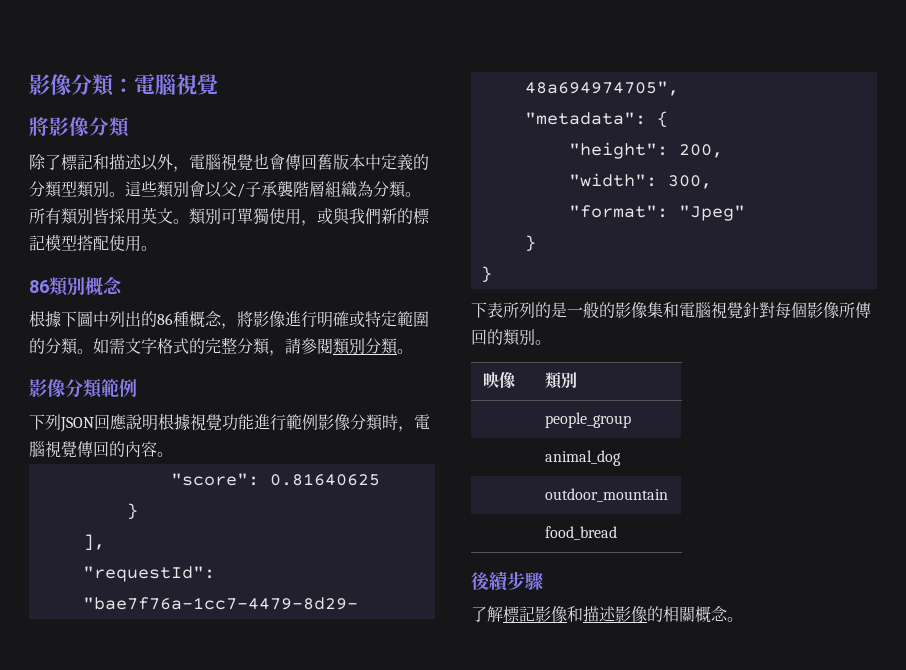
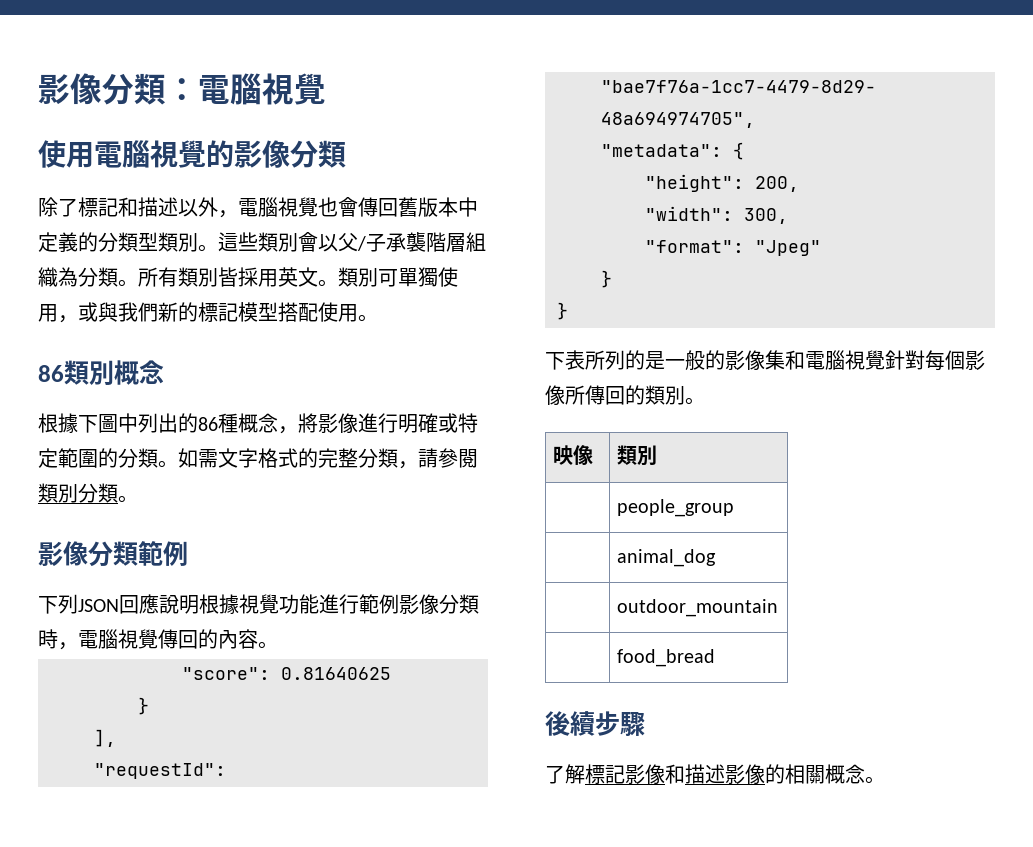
- 將影像分類
+ 使用電腦視覺的影像分類

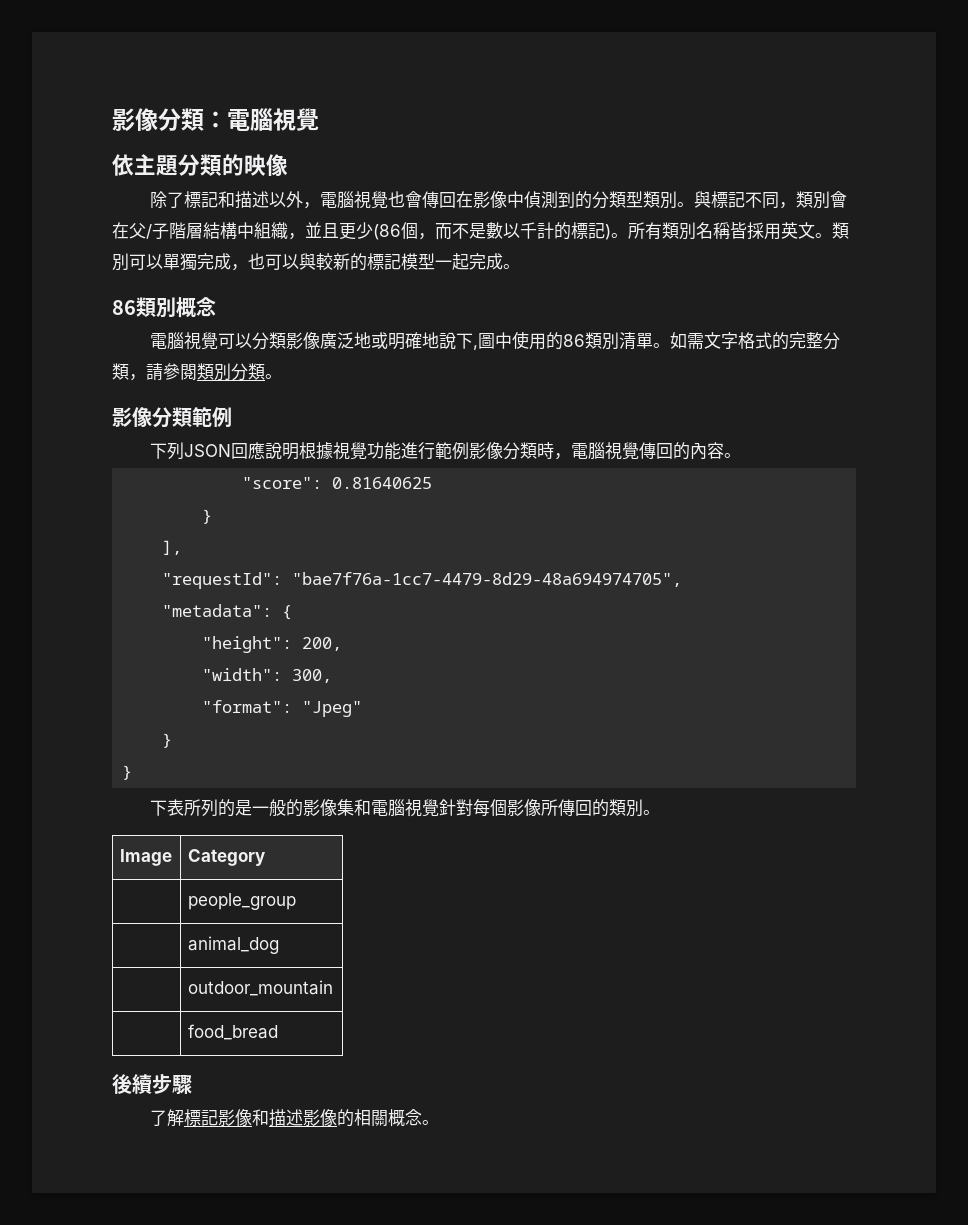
- 使用電腦視覺的影像分類
+ 依主題分類的映像
- 除了標記和描述以外，電腦視覺也會傳回舊版本中定義的分類型類別。這些類別會以父/子承襲階層組織為分類。
+ 除了標記和描述以外，電腦視覺也會傳回在影像中偵測到的分類型類別。與標記不同，類別會在父/子階層結構中組織，並且更少(86個，而不是數以千計的標記)。
- 所有類別皆採用英文。
+ 所有類別名稱皆採用英文。
- 類別可單獨使用，或與我們新的標記模型搭配使用。
+ 類別可以單獨完成，也可以與較新的標記模型一起完成。
- 根據下圖中列出的86種概念，將影像進行明確或特定範圍的分類。
+ 電腦視覺可以分類影像廣泛地或明確地說下,圖中使用的86類別清單。
- 映像 | 類別
+ Image | Category

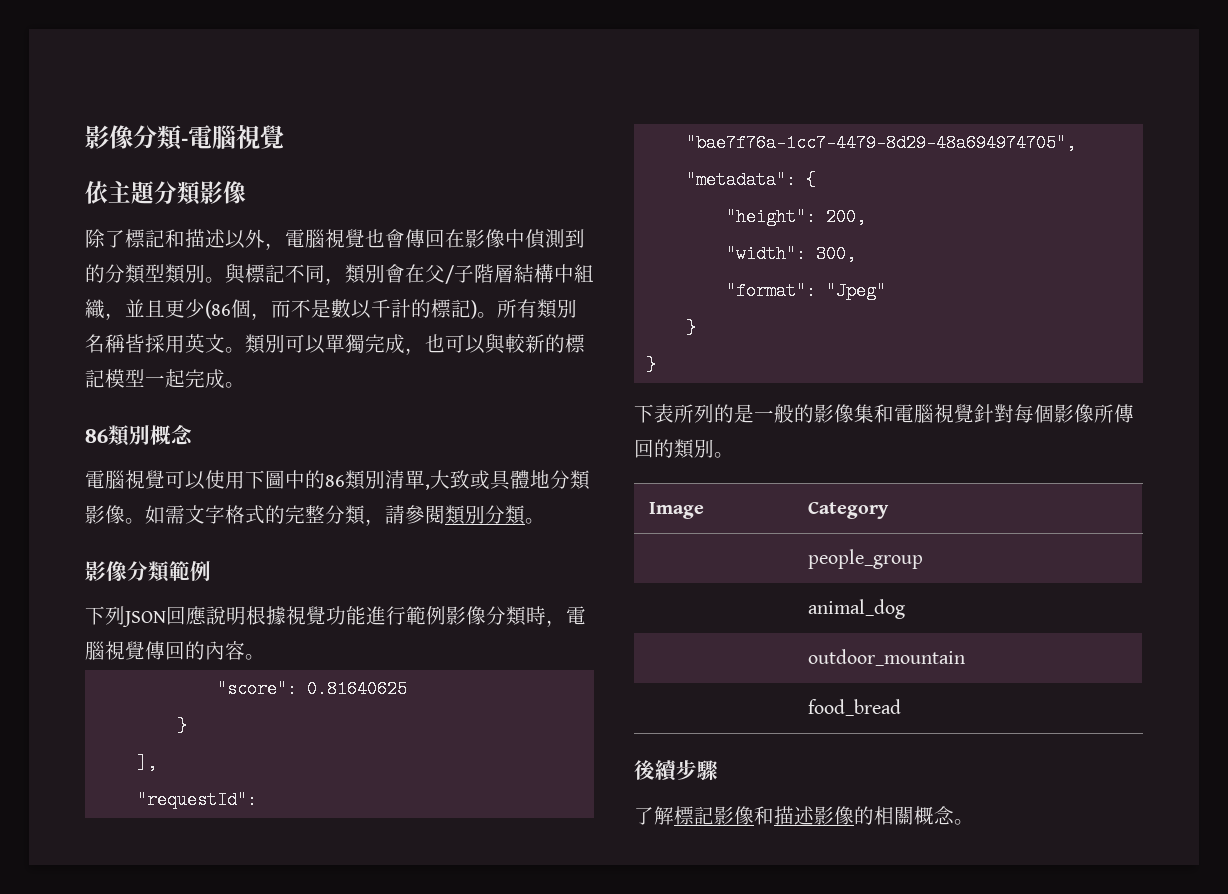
- 影像分類：電腦視覺
+ 影像分類-電腦視覺
- 依主題分類的映像
+ 依主題分類影像
- 電腦視覺可以分類影像廣泛地或明確地說下,圖中使用的86類別清單。
+ 電腦視覺可以使用下圖中的86類別清單,大致或具體地分類影像。

